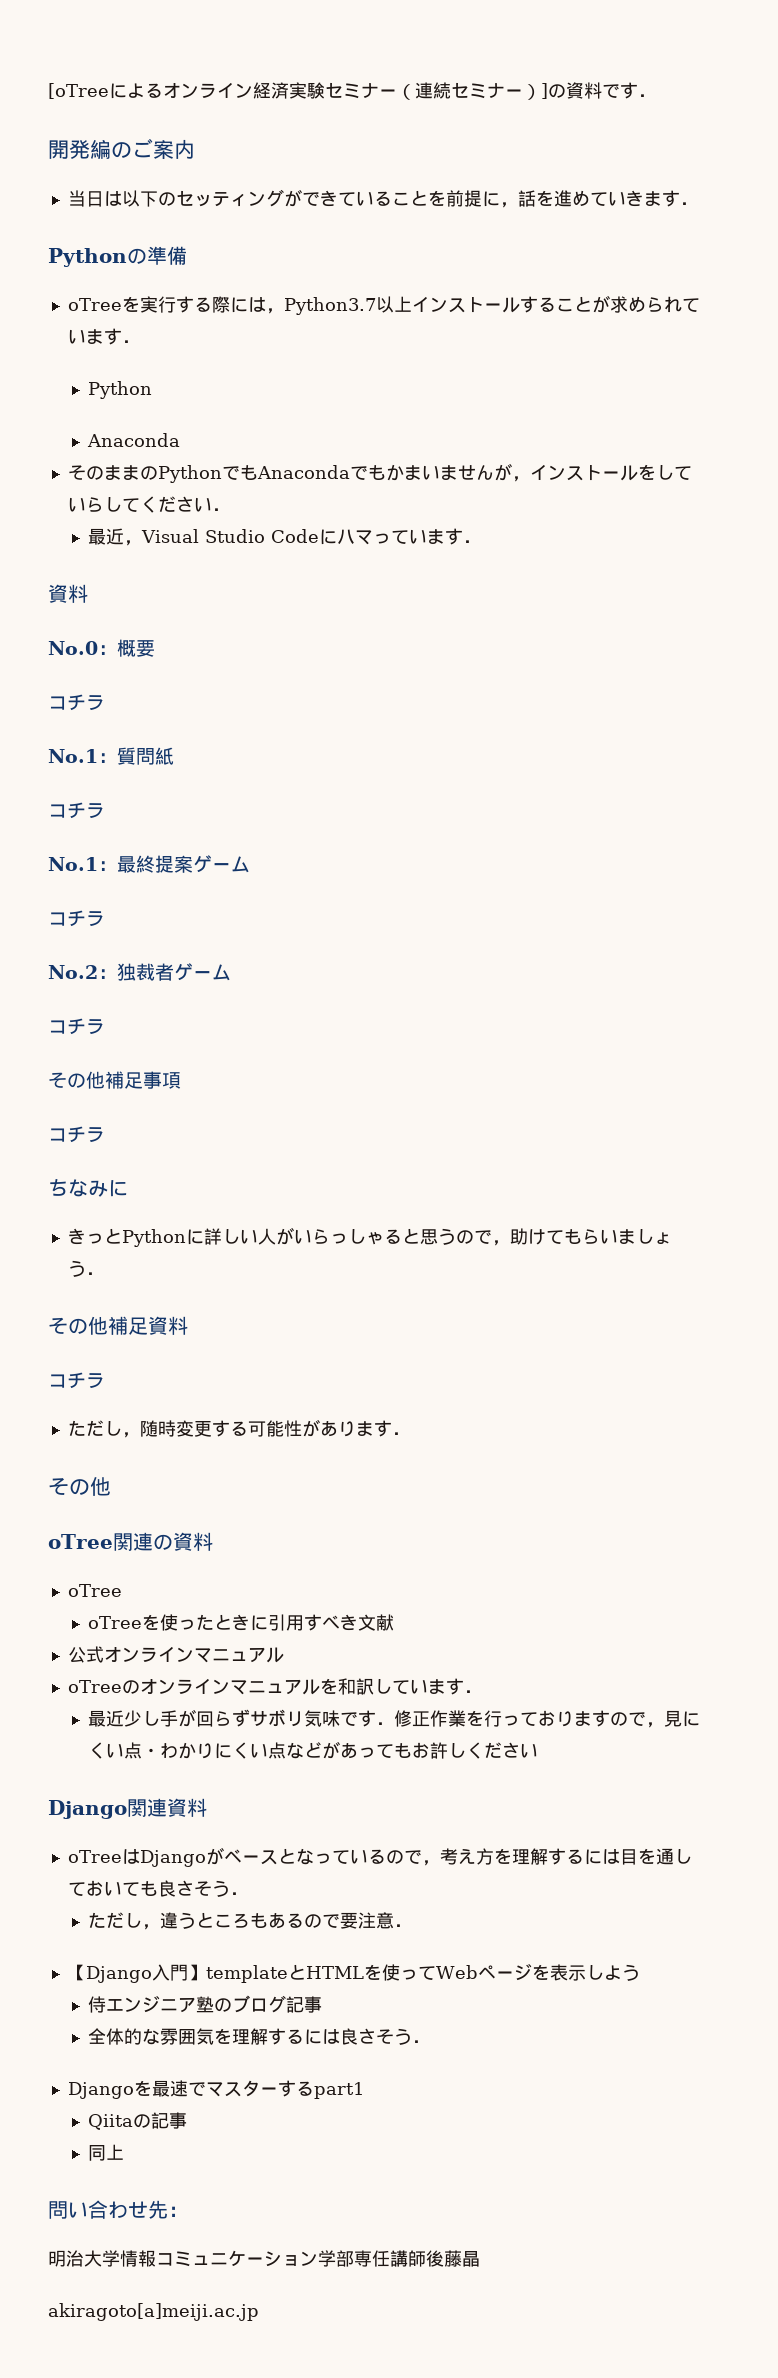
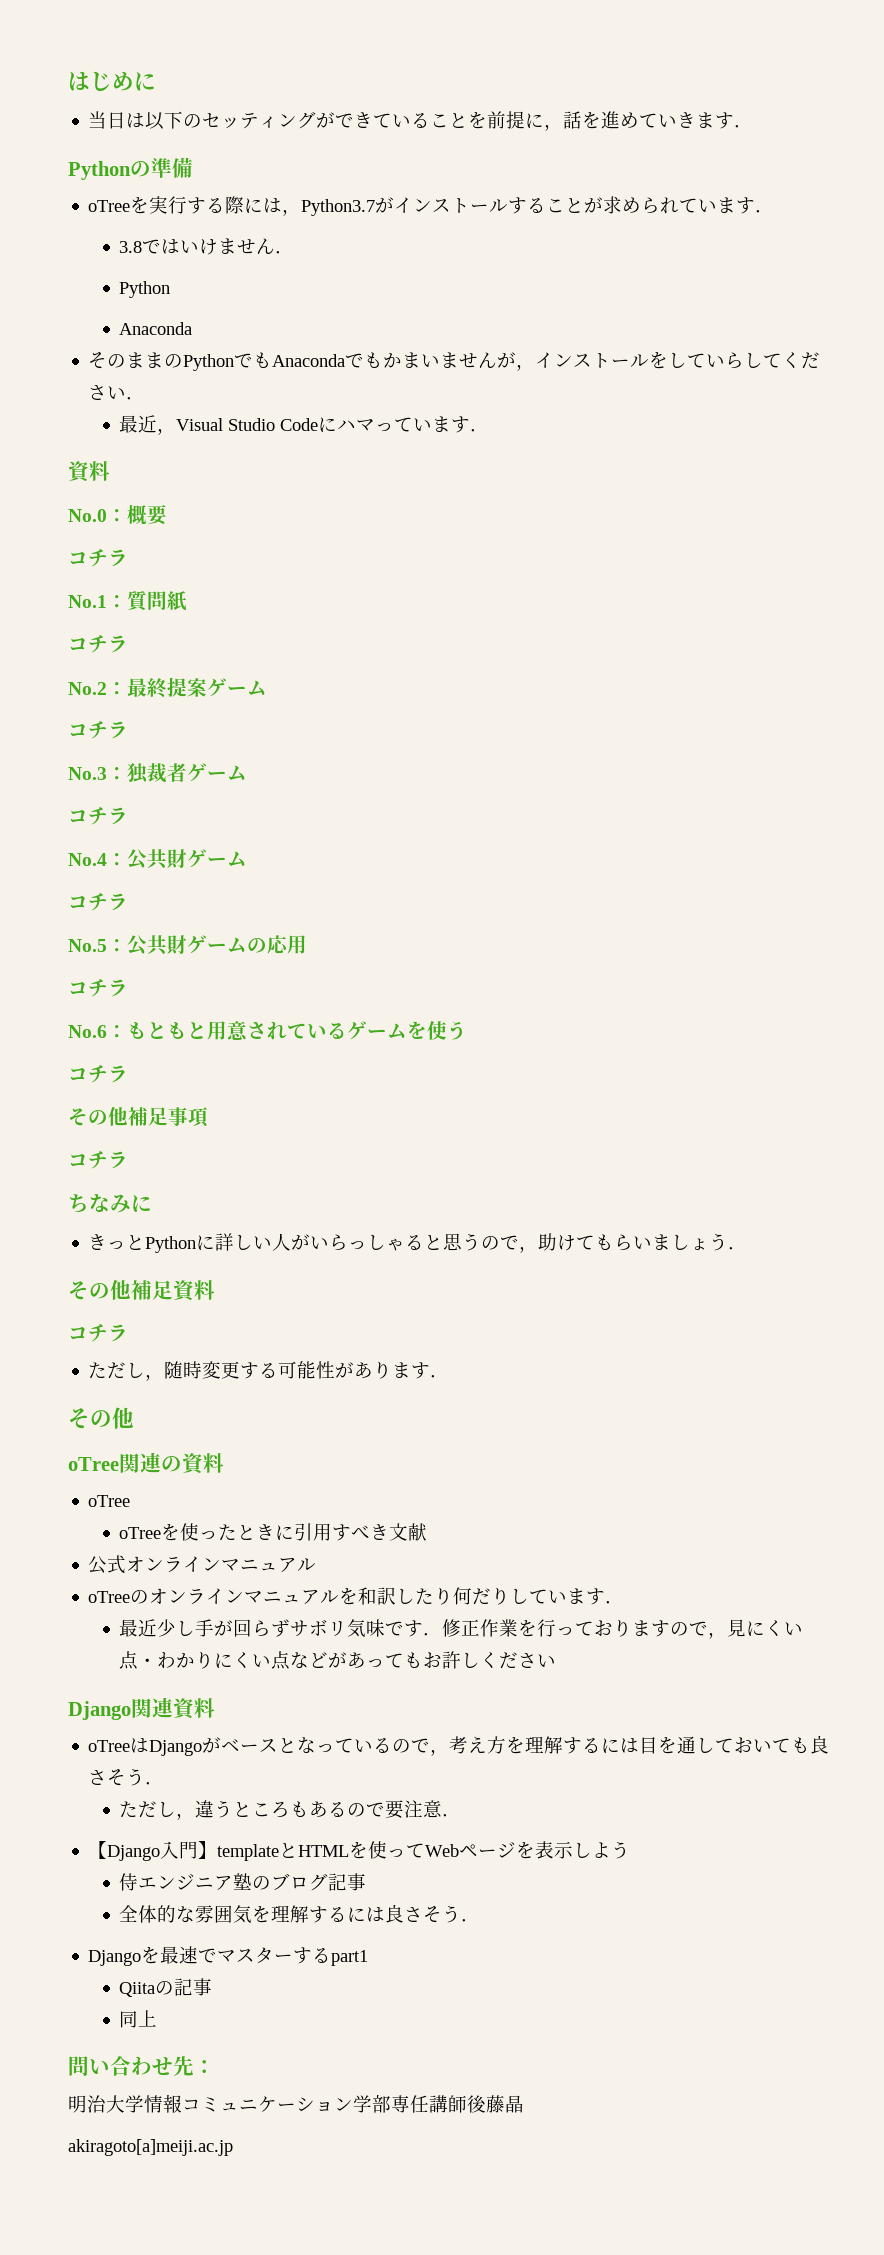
- [oTreeによるオンライン経済実験セミナー（連続セミナー）]の資料です．
- 開発編のご案内
+ はじめに
- oTreeを実行する際には，Python3.7以上インストールすることが求められています．
+ oTreeを実行する際には，Python3.7がインストールすることが求められています．
+ 3.8ではいけません．
- No.1：最終提案ゲーム
+ No.2：最終提案ゲーム
- No.2：独裁者ゲーム
+ No.3：独裁者ゲーム
+ No.4：公共財ゲーム
+ コチラ
+ No.5：公共財ゲームの応用
+ コチラ
+ No.6：もともと用意されているゲームを使う
+ コチラ
- oTreeのオンラインマニュアルを和訳しています．
+ oTreeのオンラインマニュアルを和訳したり何だりしています．

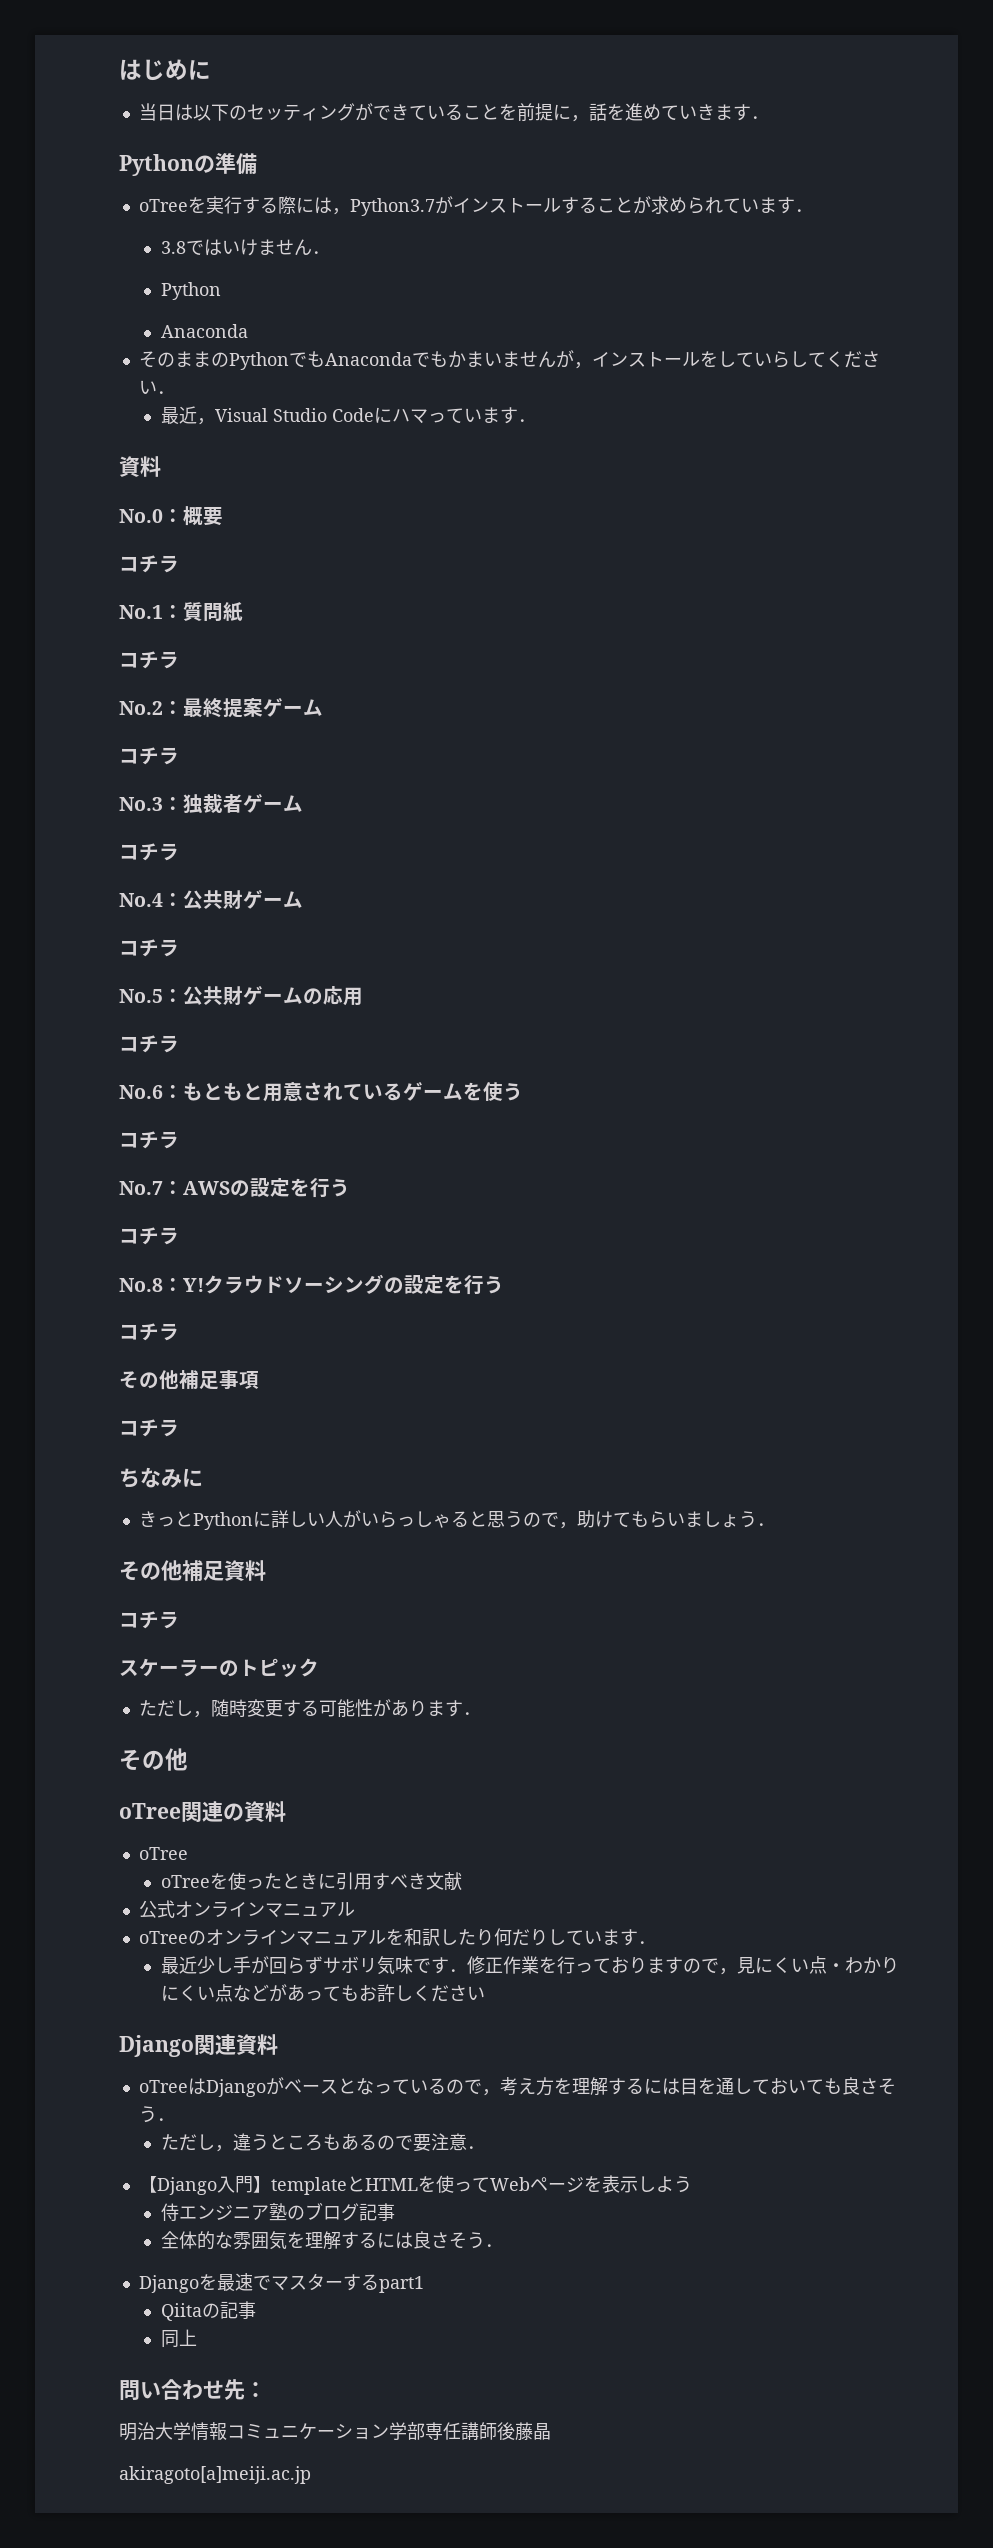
+ No.7：AWSの設定を行う
+ コチラ
+ No.8：Y!クラウドソーシングの設定を行う
+ コチラ
+ スケーラーのトピック

